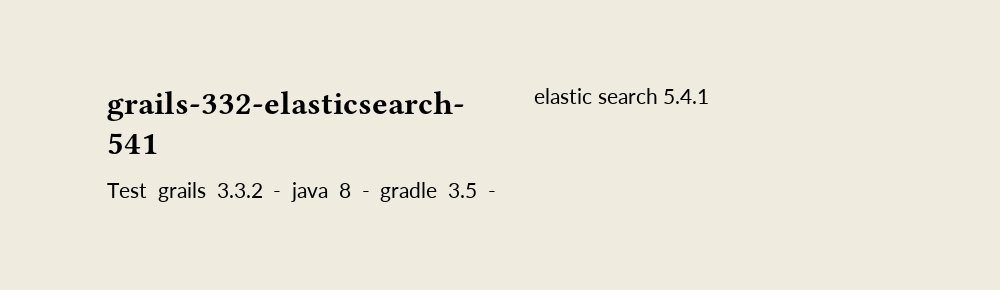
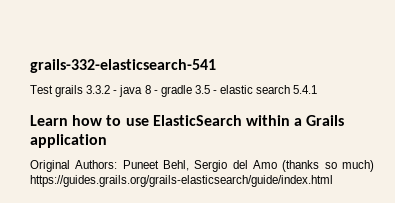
+ Learn how to use ElasticSearch within a Grails application
+ Original Authors: Puneet Behl, Sergio del Amo (thanks so much) https://guides.grails.org/grails-elasticsearch/guide/index.html

